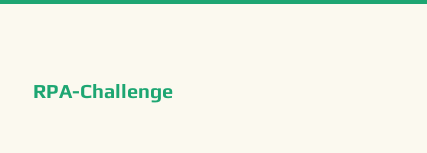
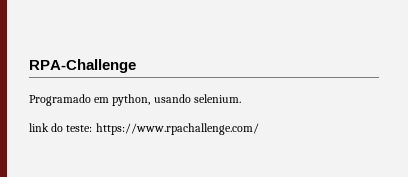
+ Programado em python, usando selenium.
+ link do teste: https://www.rpachallenge.com/

